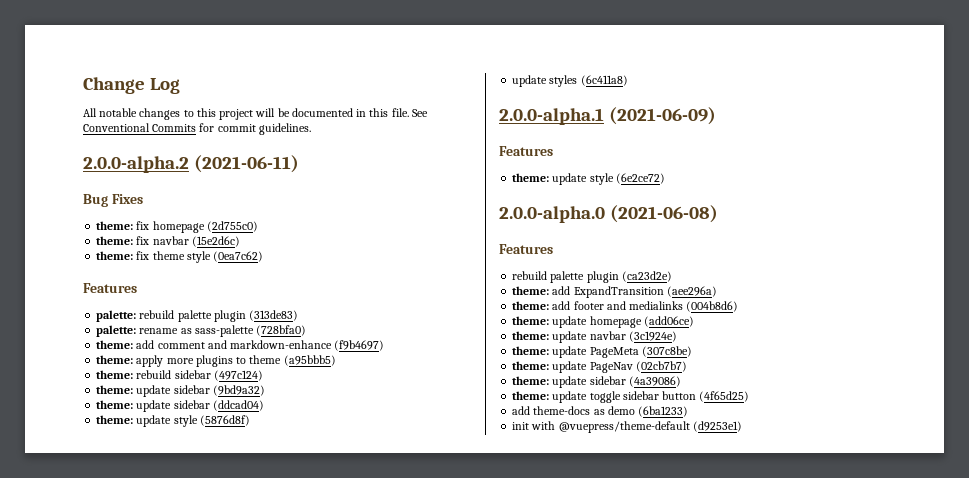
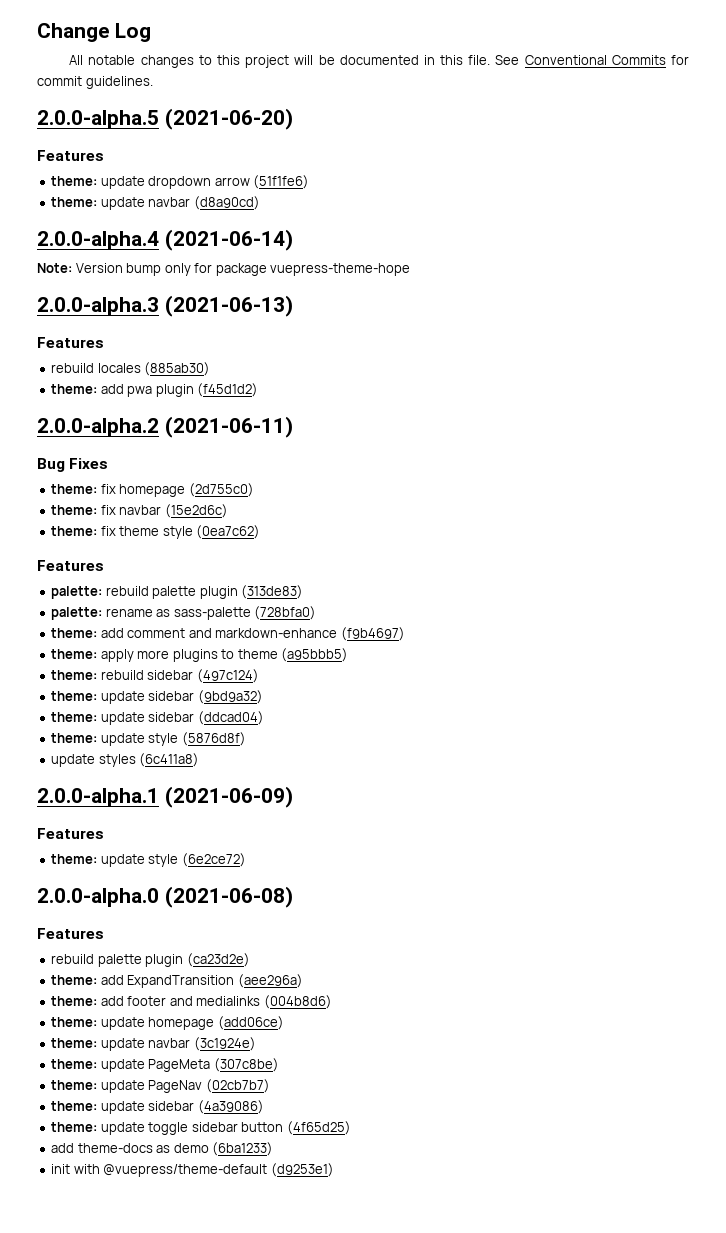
+ 2.0.0-alpha.5 (2021-06-20)
+ Features
+ theme: update dropdown arrow (51f1fe6)
+ theme: update navbar (d8a90cd)
+ 2.0.0-alpha.4 (2021-06-14)
+ Note: Version bump only for package vuepress-theme-hope
+ 2.0.0-alpha.3 (2021-06-13)
+ Features
+ rebuild locales (885ab30)
+ theme: add pwa plugin (f45d1d2)

